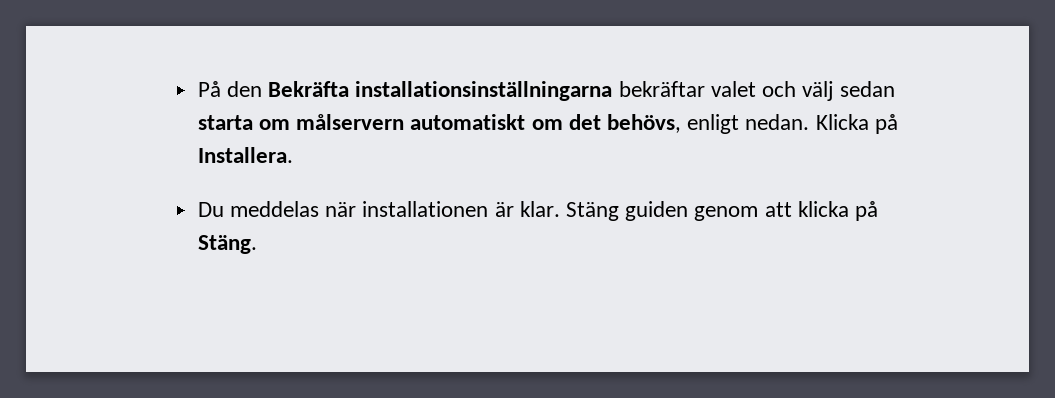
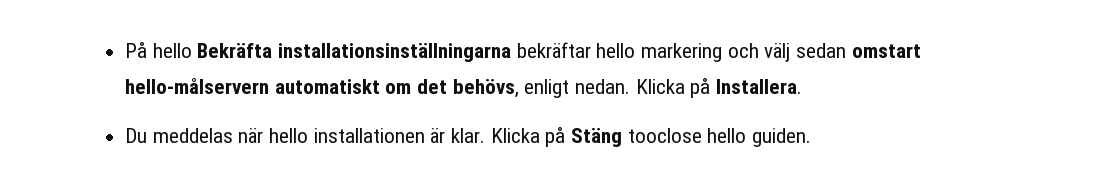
- På den Bekräfta installationsinställningarna bekräftar valet och välj sedan starta om målservern automatiskt om det behövs, enligt nedan.
+ På hello Bekräfta installationsinställningarna bekräftar hello markering och välj sedan omstart hello-målservern automatiskt om det behövs, enligt nedan.
- Du meddelas när installationen är klar.
+ Du meddelas när hello installationen är klar.
- Stäng guiden genom att klicka på Stäng.
+ Klicka på Stäng tooclose hello guiden.

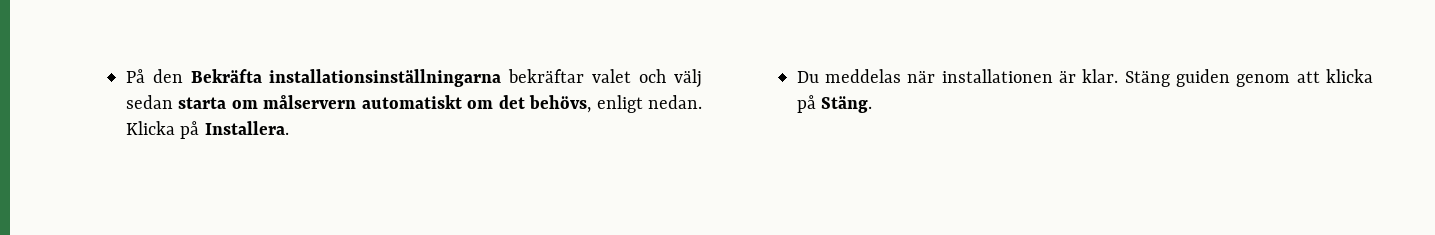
- På hello Bekräfta installationsinställningarna bekräftar hello markering och välj sedan omstart hello-målservern automatiskt om det behövs, enligt nedan.
+ På den Bekräfta installationsinställningarna bekräftar valet och välj sedan starta om målservern automatiskt om det behövs, enligt nedan.
- Du meddelas när hello installationen är klar.
+ Du meddelas när installationen är klar.
- Klicka på Stäng tooclose hello guiden.
+ Stäng guiden genom att klicka på Stäng.

